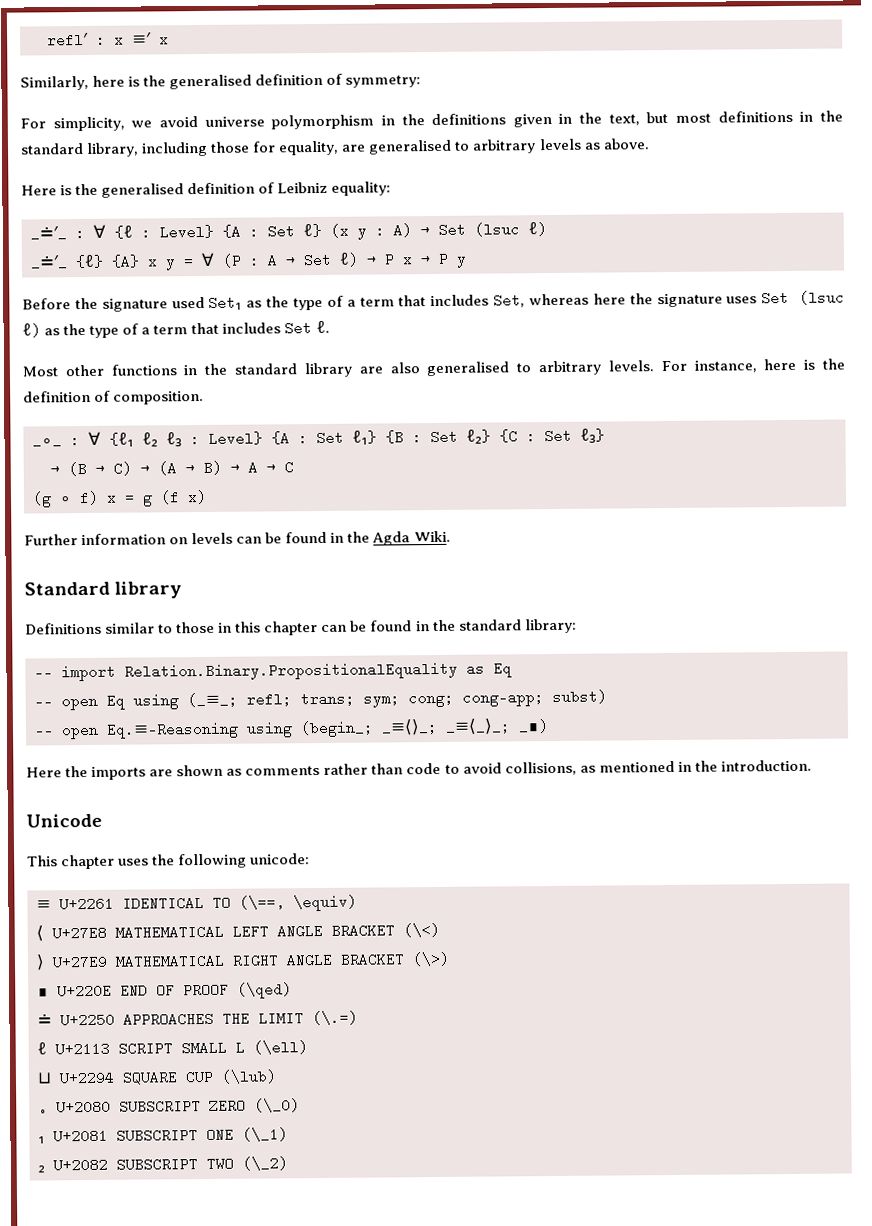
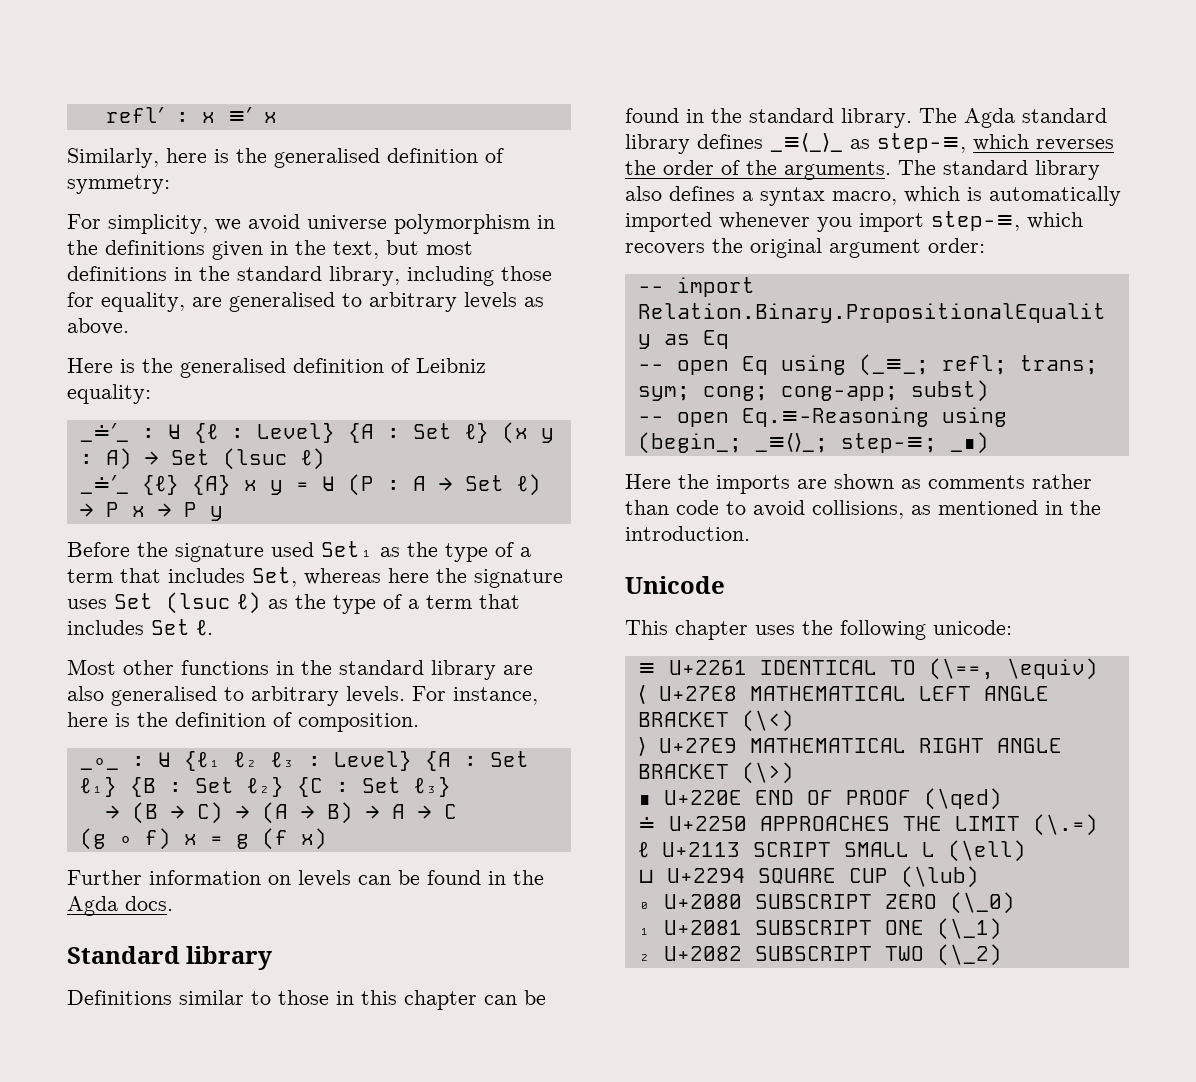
- Further information on levels can be found in the Agda Wiki.
+ Further information on levels can be found in the Agda docs.
- Definitions similar to those in this chapter can be found in the standard library:
+ Definitions similar to those in this chapter can be found in the standard library. The Agda standard library defines _≡⟨_⟩_ as step-≡, which reverses the order of the arguments. The standard library also defines a syntax macro, which is automatically imported whenever you import step-≡, which recovers the original argument order:
- -- open Eq.≡-Reasoning using (begin_; _≡⟨⟩_; _≡⟨_⟩_; _∎)
+ -- open Eq.≡-Reasoning using (begin_; _≡⟨⟩_; step-≡; _∎)

